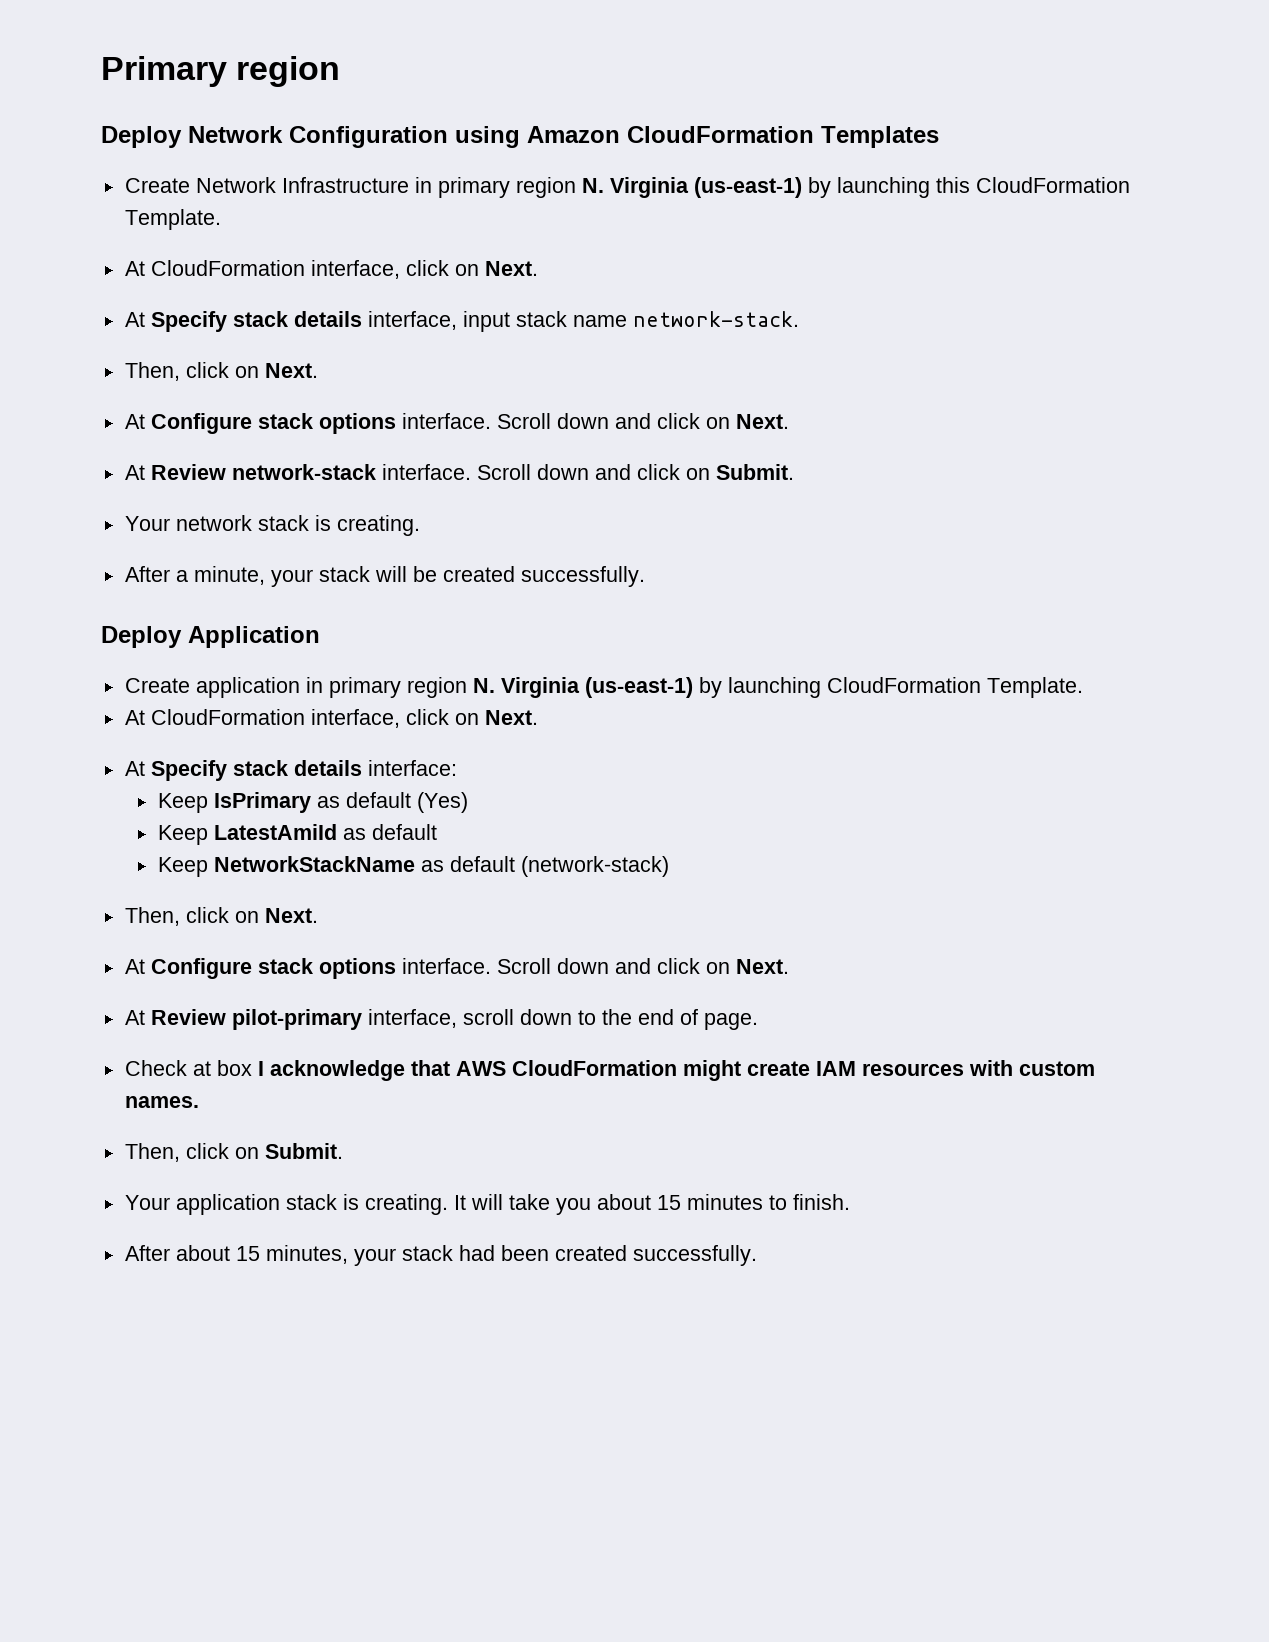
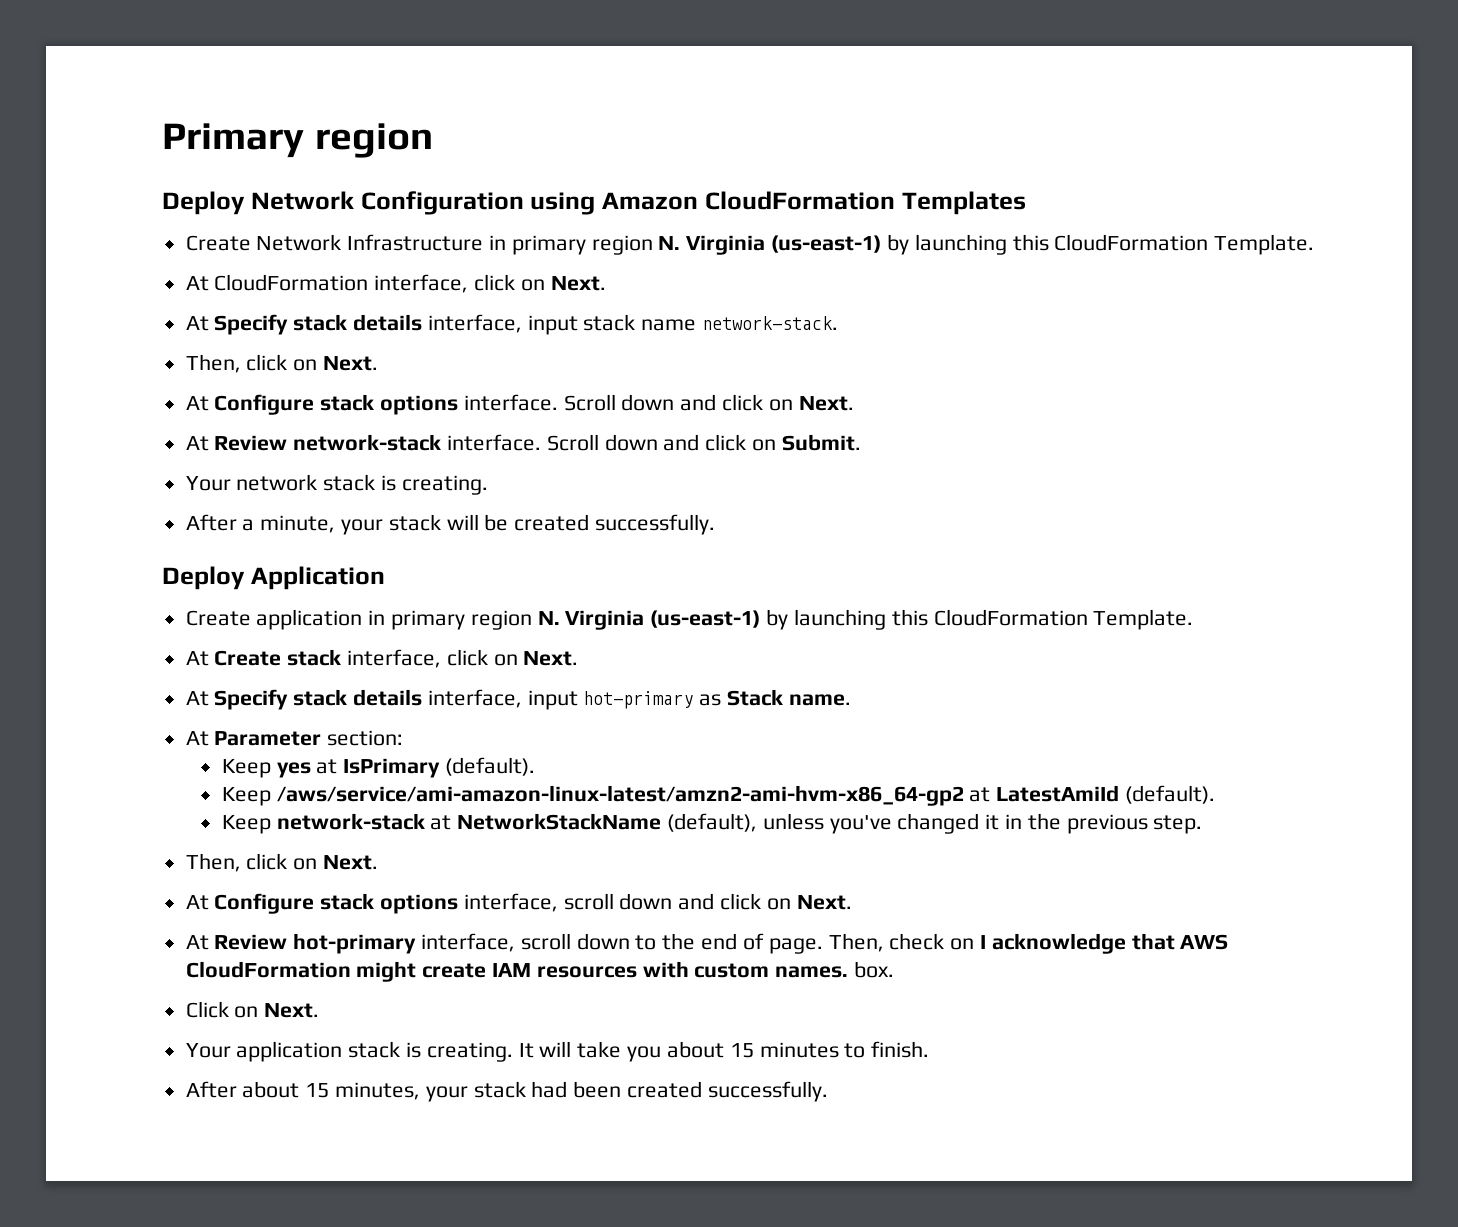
- Create application in primary region N. Virginia (us-east-1) by launching CloudFormation Template.
- At CloudFormation interface, click on Next.
- At Specify stack details interface:
- Keep IsPrimary as default (Yes)
- Keep LatestAmiId as default
- Keep NetworkStackName as default (network-stack)
+ Create application in primary region N. Virginia (us-east-1) by launching this CloudFormation Template.
+ At Create stack interface, click on Next.
+ At Specify stack details interface, input hot-primary as Stack name.
+ At Parameter section:
+ Keep yes at IsPrimary (default).
+ Keep /aws/service/ami-amazon-linux-latest/amzn2-ami-hvm-x86_64-gp2 at LatestAmiId (default).
+ Keep network-stack at NetworkStackName (default), unless you've changed it in the previous step.
  Then, click on Next.
- At Configure stack options interface. Scroll down and click on Next.
- At Review pilot-primary interface, scroll down to the end of page.
- Check at box I acknowledge that AWS CloudFormation might create IAM resources with custom names.
- Then, click on Submit.
+ At Configure stack options interface, scroll down and click on Next.
+ At Review hot-primary interface, scroll down to the end of page. Then, check on I acknowledge that AWS CloudFormation might create IAM resources with custom names. box.
+ Click on Next.

